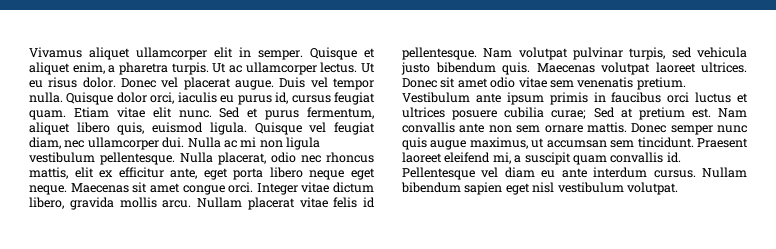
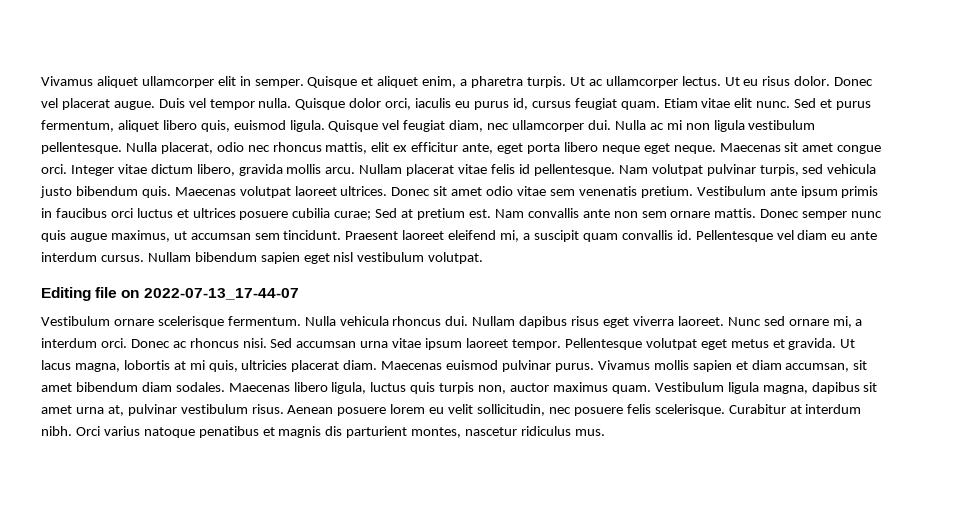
+ Editing file on 2022-07-13_17-44-07
+ Vestibulum ornare scelerisque fermentum. Nulla vehicula rhoncus dui. Nullam dapibus risus eget viverra laoreet. Nunc sed ornare mi, a interdum orci. Donec ac rhoncus nisi. Sed accumsan urna vitae ipsum laoreet tempor. Pellentesque volutpat eget metus et gravida. Ut lacus magna, lobortis at mi quis, ultricies placerat diam. Maecenas euismod pulvinar purus. Vivamus mollis sapien et diam accumsan, sit amet bibendum diam sodales. Maecenas libero ligula, luctus quis turpis non, auctor maximus quam. Vestibulum ligula magna, dapibus sit amet urna at, pulvinar vestibulum risus. Aenean posuere lorem eu velit sollicitudin, nec posuere felis scelerisque. Curabitur at interdum nibh. Orci varius natoque penatibus et magnis dis parturient montes, nascetur ridiculus mus.

